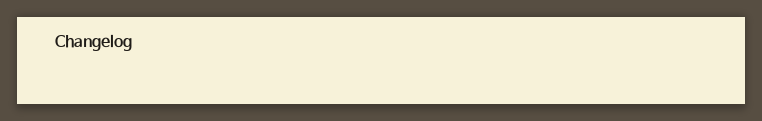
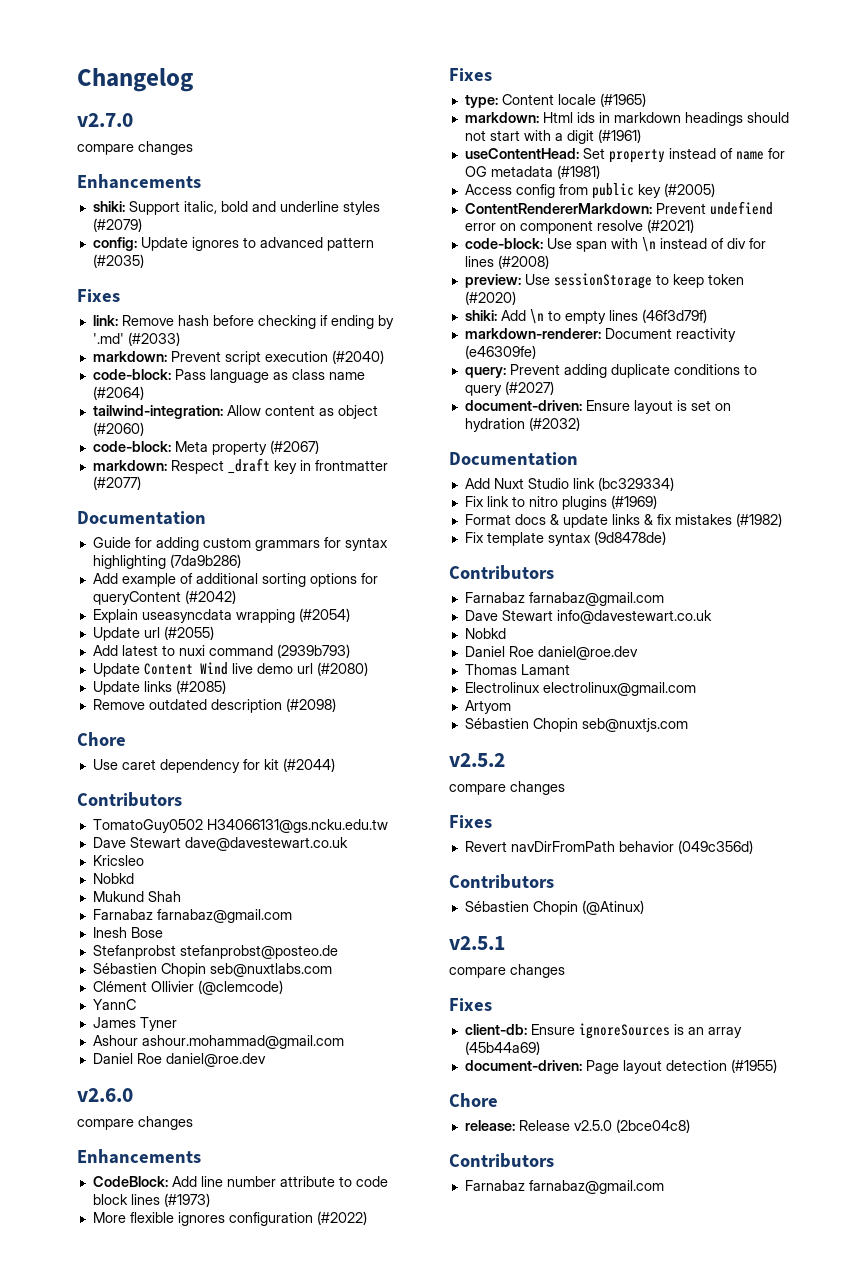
+ v2.7.0
+ compare changes
+ Enhancements
+ shiki: Support italic, bold and underline styles (#2079)
+ config: Update ignores to advanced pattern (#2035)
+ Fixes
+ link: Remove hash before checking if ending by '.md' (#2033)
+ markdown: Prevent script execution (#2040)
+ code-block: Pass language as class name (#2064)
+ tailwind-integration: Allow content as object (#2060)
+ code-block: Meta property (#2067)
+ markdown: Respect _draft key in frontmatter (#2077)
+ Documentation
+ Guide for adding custom grammars for syntax highlighting (7da9b286)
+ Add example of additional sorting options for queryContent (#2042)
+ Explain useasyncdata wrapping (#2054)
+ Update url (#2055)
+ Add latest to nuxi command (2939b793)
+ Update Content Wind live demo url (#2080)
+ Update links (#2085)
+ Remove outdated description (#2098)
+ Chore
+ Use caret dependency for kit (#2044)
+ Contributors
+ TomatoGuy0502 H34066131@gs.ncku.edu.tw
+ Dave Stewart dave@davestewart.co.uk
+ Kricsleo
+ Nobkd
+ Mukund Shah
+ Farnabaz farnabaz@gmail.com
+ Inesh Bose
+ Stefanprobst stefanprobst@posteo.de
+ Sébastien Chopin seb@nuxtlabs.com
+ Clément Ollivier (@clemcode)
+ YannC
+ James Tyner
+ Ashour ashour.mohammad@gmail.com
+ Daniel Roe daniel@roe.dev
+ v2.6.0
+ compare changes
+ Enhancements
+ CodeBlock: Add line number attribute to code block lines (#1973)
+ More flexible ignores configuration (#2022)
+ Fixes
+ type: Content locale (#1965)
+ markdown: Html ids in markdown headings should not start with a digit (#1961)
+ useContentHead: Set property instead of name for OG metadata (#1981)
+ Access config from public key (#2005)
+ ContentRendererMarkdown: Prevent undefiend error on component resolve (#2021)
+ code-block: Use span with \n instead of div for lines (#2008)
+ preview: Use sessionStorage to keep token (#2020)
+ shiki: Add \n to empty lines (46f3d79f)
+ markdown-renderer: Document reactivity (e46309fe)
+ query: Prevent adding duplicate conditions to query (#2027)
+ document-driven: Ensure layout is set on hydration (#2032)
+ Documentation
+ Add Nuxt Studio link (bc329334)
+ Fix link to nitro plugins (#1969)
+ Format docs & update links & fix mistakes (#1982)
+ Fix template syntax (9d8478de)
+ Contributors
+ Farnabaz farnabaz@gmail.com
+ Dave Stewart info@davestewart.co.uk
+ Nobkd
+ Daniel Roe daniel@roe.dev
+ Thomas Lamant
+ Electrolinux electrolinux@gmail.com
+ Artyom
+ Sébastien Chopin seb@nuxtjs.com
+ v2.5.2
+ compare changes
+ Fixes
+ Revert navDirFromPath behavior (049c356d)
+ Contributors
+ Sébastien Chopin (@Atinux)
+ v2.5.1
+ compare changes
+ Fixes
+ client-db: Ensure ignoreSources is an array (45b44a69)
+ document-driven: Page layout detection (#1955)
+ Chore
+ release: Release v2.5.0 (2bce04c8)
+ Contributors
+ Farnabaz farnabaz@gmail.com

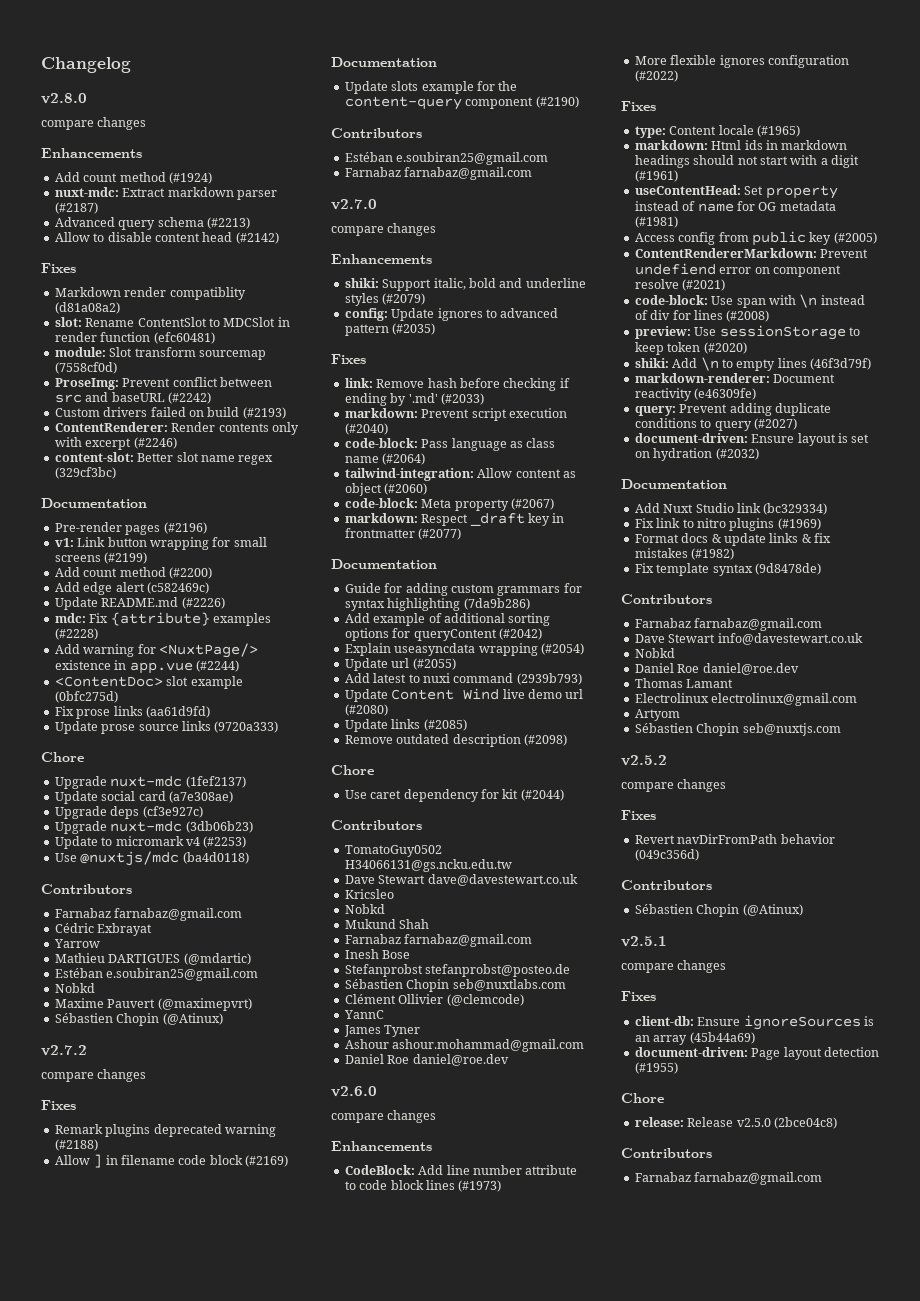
+ v2.8.0
+ compare changes
+ Enhancements
+ Add count method (#1924)
+ nuxt-mdc: Extract markdown parser (#2187)
+ Advanced query schema (#2213)
+ Allow to disable content head (#2142)
+ Fixes
+ Markdown render compatiblity (d81a08a2)
+ slot: Rename ContentSlot to MDCSlot in render function (efc60481)
+ module: Slot transform sourcemap (7558cf0d)
+ ProseImg: Prevent conflict between src and baseURL (#2242)
+ Custom drivers failed on build (#2193)
+ ContentRenderer: Render contents only with excerpt (#2246)
+ content-slot: Better slot name regex (329cf3bc)
+ Documentation
+ Pre-render pages (#2196)
+ v1: Link button wrapping for small screens (#2199)
+ Add count method (#2200)
+ Add edge alert (c582469c)
+ Update README.md (#2226)
+ mdc: Fix {attribute} examples (#2228)
+ Add warning for <NuxtPage/> existence in app.vue (#2244)
+ <ContentDoc> slot example (0bfc275d)
+ Fix prose links (aa61d9fd)
+ Update prose source links (9720a333)
+ Chore
+ Upgrade nuxt-mdc (1fef2137)
+ Update social card (a7e308ae)
+ Upgrade deps (cf3e927c)
+ Upgrade nuxt-mdc (3db06b23)
+ Update to micromark v4 (#2253)
+ Use @nuxtjs/mdc (ba4d0118)
+ Contributors
+ Farnabaz farnabaz@gmail.com
+ Cédric Exbrayat
+ Yarrow
+ Mathieu DARTIGUES (@mdartic)
+ Estéban e.soubiran25@gmail.com
+ Nobkd
+ Maxime Pauvert (@maximepvrt)
+ Sébastien Chopin (@Atinux)
+ v2.7.2
+ compare changes
+ Fixes
+ Remark plugins deprecated warning (#2188)
+ Allow ] in filename code block (#2169)
+ Documentation
+ Update slots example for the content-query component (#2190)
+ Contributors
+ Estéban e.soubiran25@gmail.com
+ Farnabaz farnabaz@gmail.com

